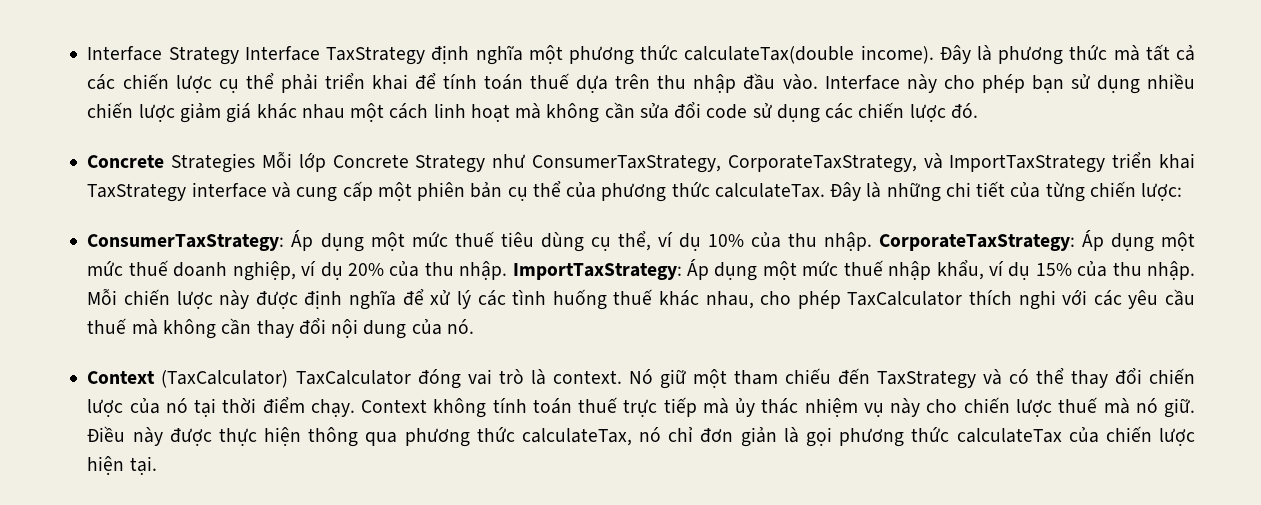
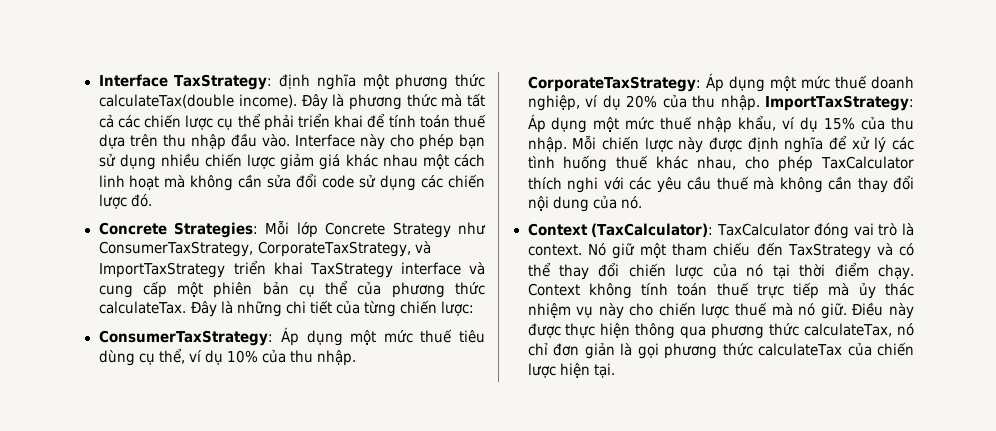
- Interface Strategy Interface TaxStrategy định nghĩa một phương thức calculateTax(double income).
+ Interface TaxStrategy: định nghĩa một phương thức calculateTax(double income).
- Concrete Strategies Mỗi lớp Concrete Strategy như ConsumerTaxStrategy, CorporateTaxStrategy, và ImportTaxStrategy triển khai TaxStrategy interface và cung cấp một phiên bản cụ thể của phương thức calculateTax.
+ Concrete Strategies: Mỗi lớp Concrete Strategy như ConsumerTaxStrategy, CorporateTaxStrategy, và ImportTaxStrategy triển khai TaxStrategy interface và cung cấp một phiên bản cụ thể của phương thức calculateTax.
- Context (TaxCalculator) TaxCalculator đóng vai trò là context.
+ Context (TaxCalculator): TaxCalculator đóng vai trò là context.

